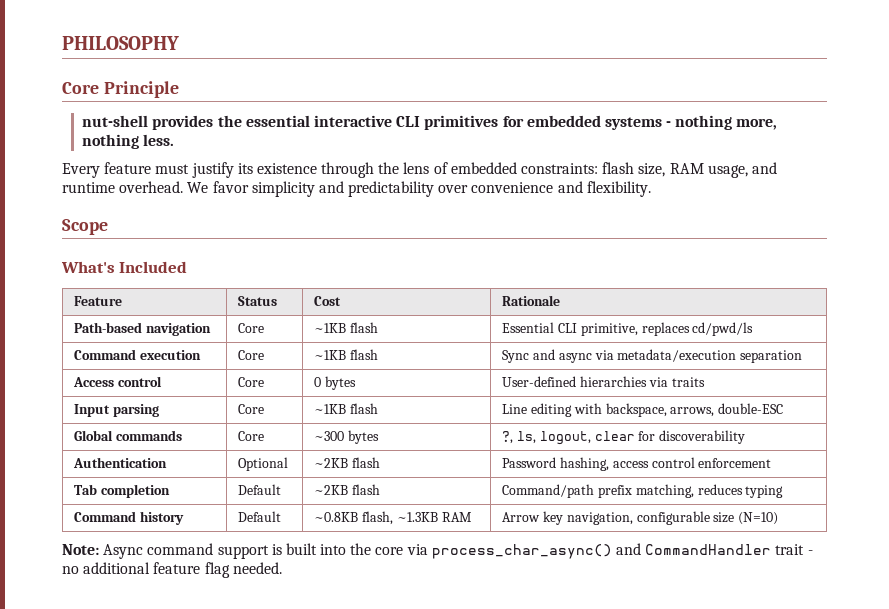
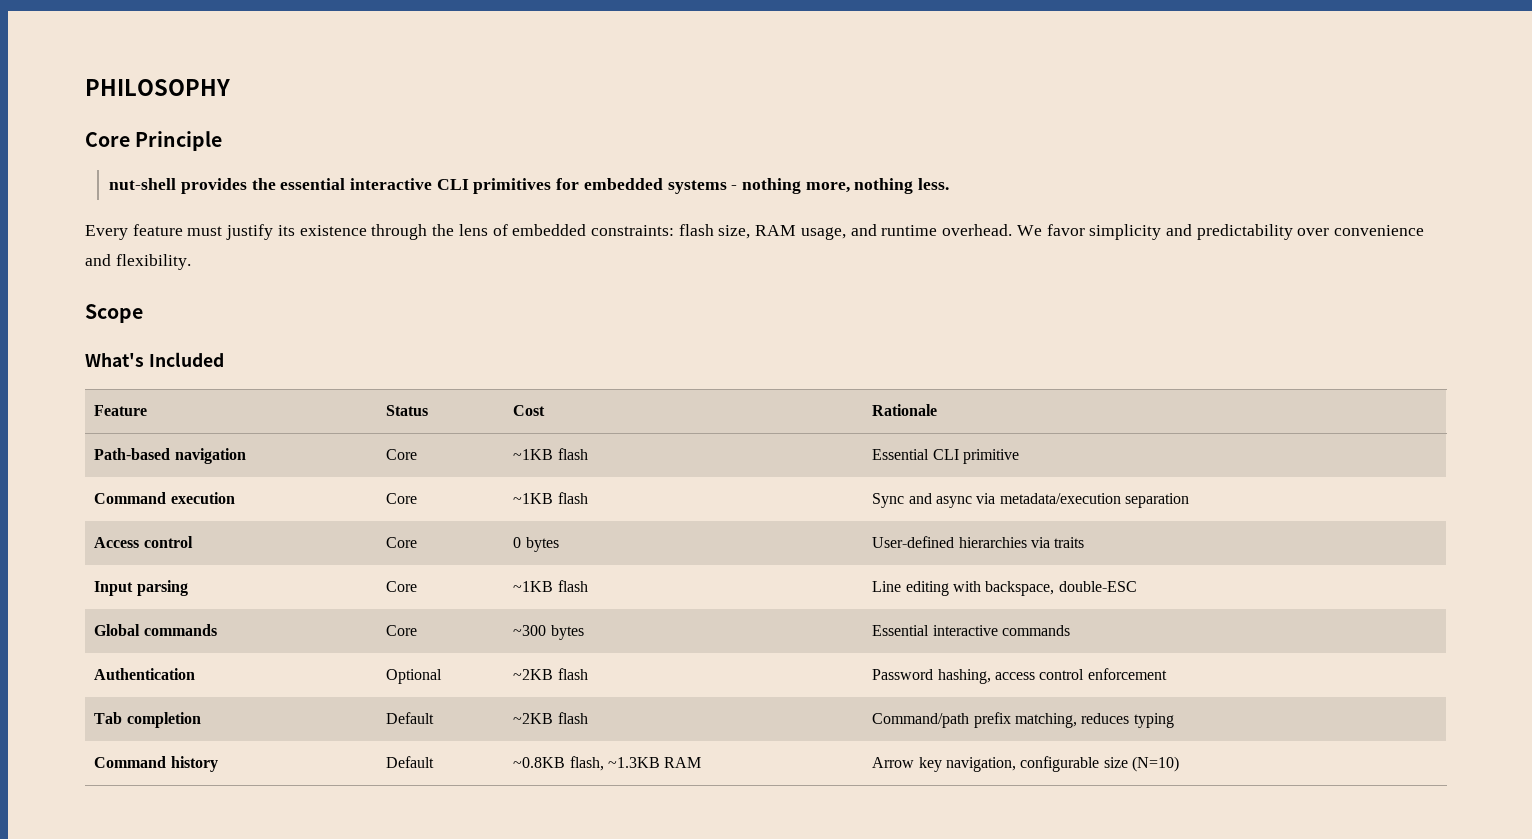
- Path-based navigation | Core | ~1KB flash | Essential CLI primitive, replaces cd/pwd/ls
+ Path-based navigation | Core | ~1KB flash | Essential CLI primitive
- Input parsing | Core | ~1KB flash | Line editing with backspace, arrows, double-ESC
+ Input parsing | Core | ~1KB flash | Line editing with backspace, double-ESC
- Global commands | Core | ~300 bytes | ?, ls, logout, clear for discoverability
+ Global commands | Core | ~300 bytes | Essential interactive commands
- Note: Async command support is built into the core via process_char_async() and CommandHandler trait - no additional feature flag needed.

